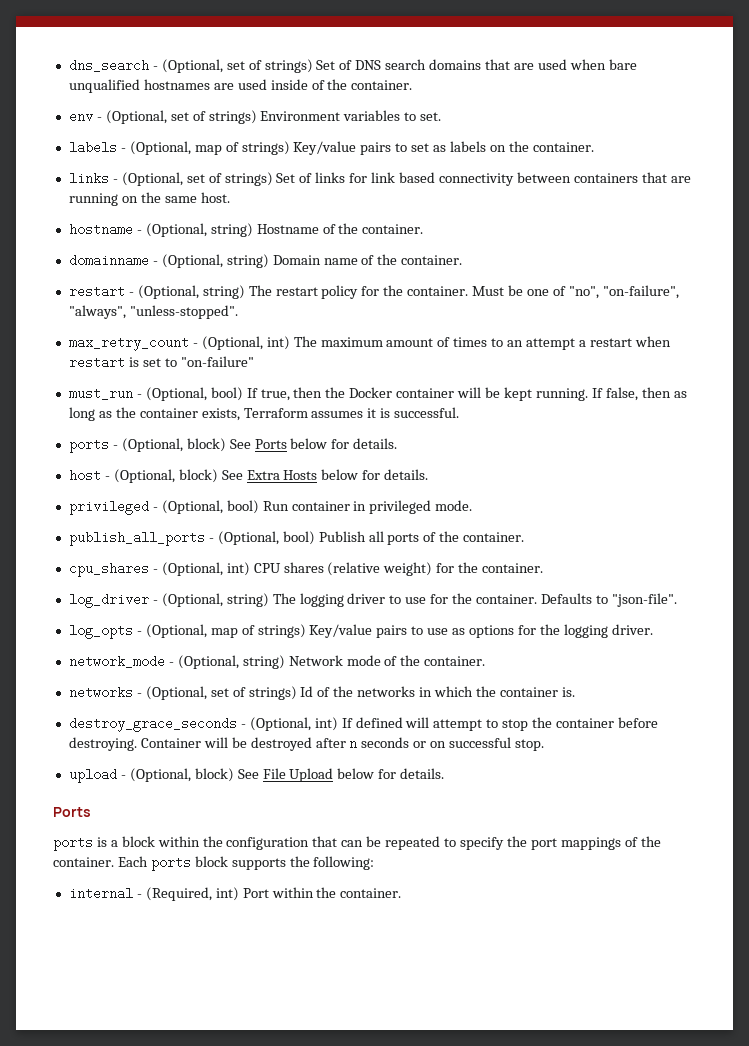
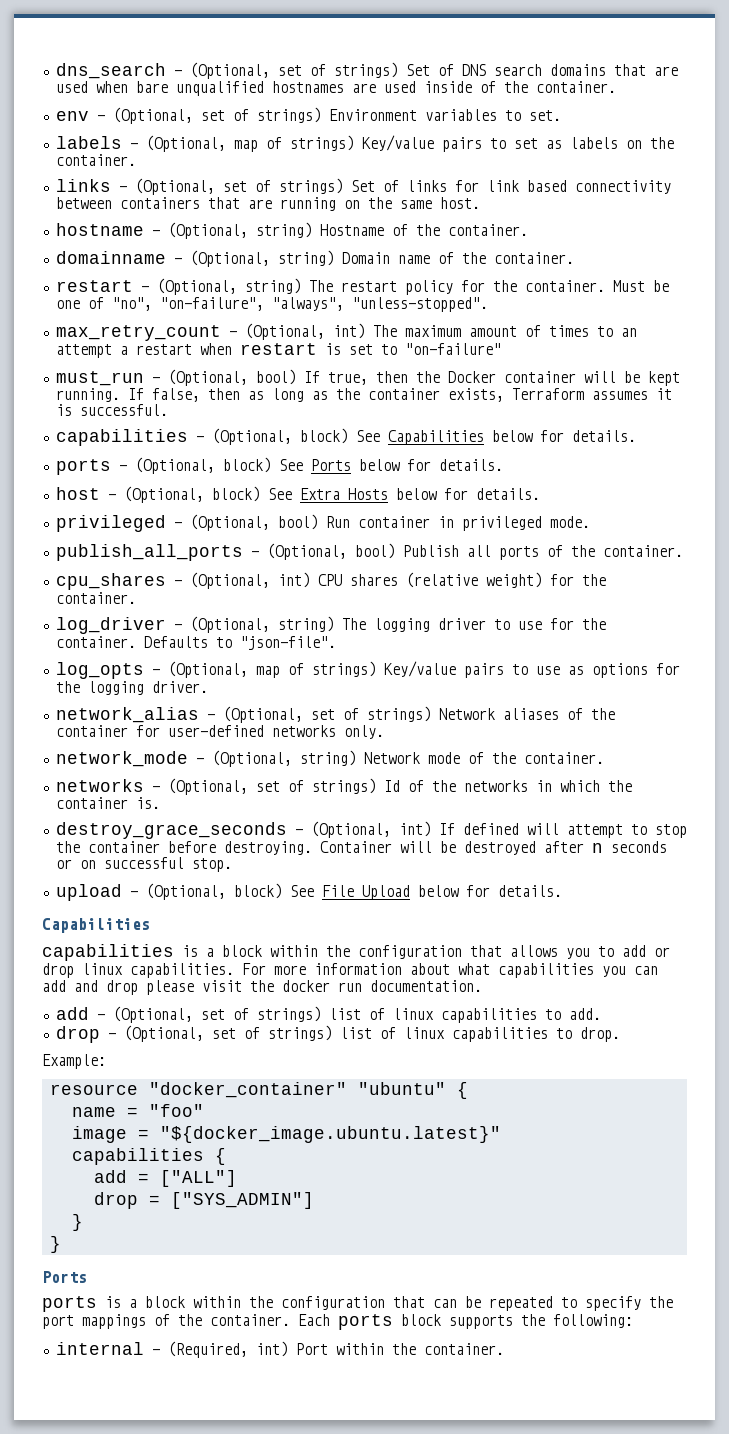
+ capabilities - (Optional, block) See Capabilities below for details.
+ network_alias - (Optional, set of strings) Network aliases of the container for user-defined networks only.
  upload - (Optional, block) See File Upload below for details.
+ Capabilities
+ capabilities is a block within the configuration that allows you to add or drop linux capabilities. For more information about what capabilities you can add and drop please visit the docker run documentation.
+ add - (Optional, set of strings) list of linux capabilities to add.
+ drop - (Optional, set of strings) list of linux capabilities to drop.
+ Example:
+ resource "docker_container" "ubuntu" {
+ name = "foo"
+ image = "${docker_image.ubuntu.latest}"
+ capabilities {
+ add = ["ALL"]
+ drop = ["SYS_ADMIN"]
+ }
+ }

